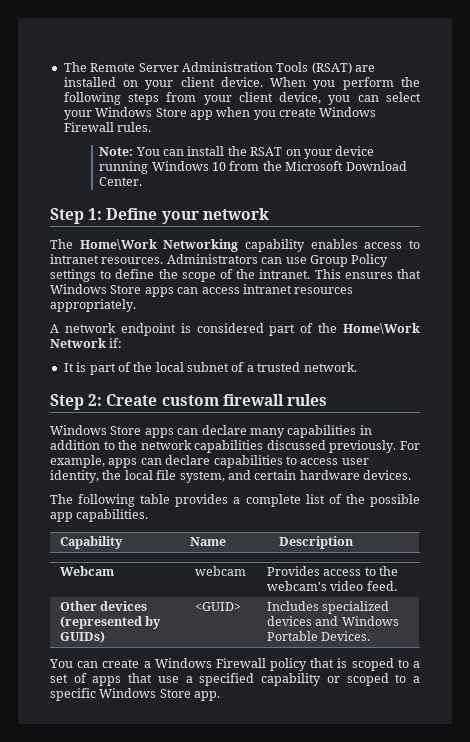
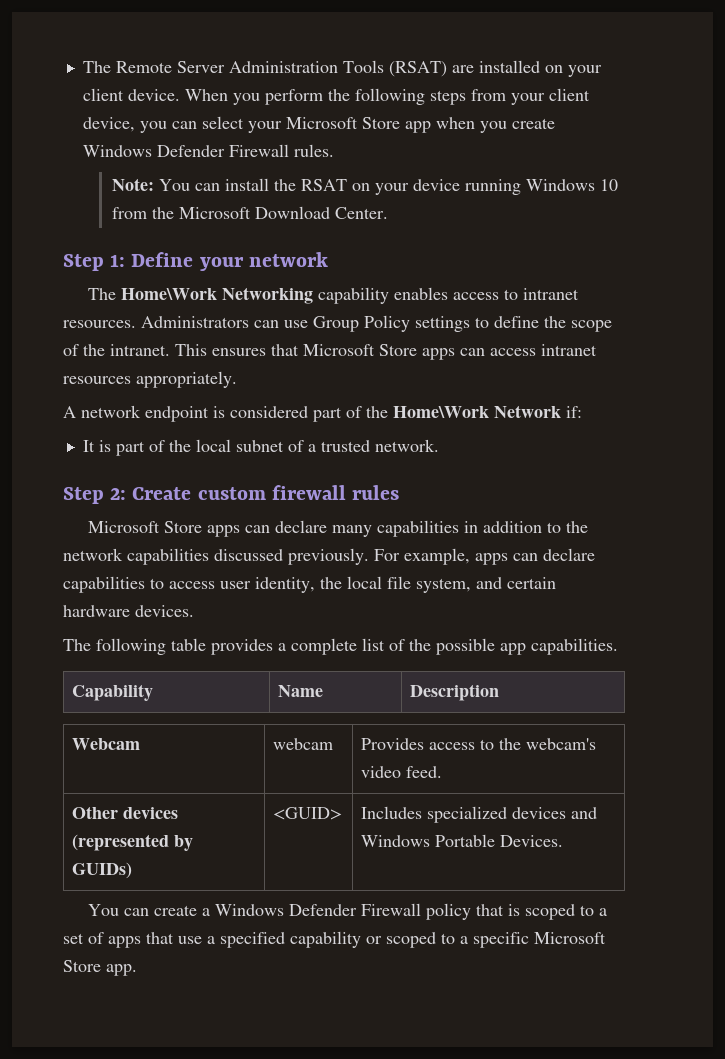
- When you perform the following steps from your client device, you can select your Windows Store app when you create Windows Firewall rules.
+ When you perform the following steps from your client device, you can select your Microsoft Store app when you create Windows Defender Firewall rules.
- This ensures that Windows Store apps can access intranet resources appropriately.
+ This ensures that Microsoft Store apps can access intranet resources appropriately.
- Windows Store apps can declare many capabilities in addition to the network capabilities discussed previously.
+ Microsoft Store apps can declare many capabilities in addition to the network capabilities discussed previously.
- You can create a Windows Firewall policy that is scoped to a set of apps that use a specified capability or scoped to a specific Windows Store app.
+ You can create a Windows Defender Firewall policy that is scoped to a set of apps that use a specified capability or scoped to a specific Microsoft Store app.

